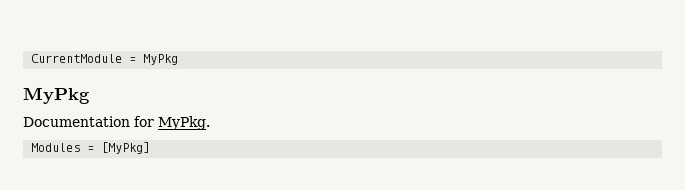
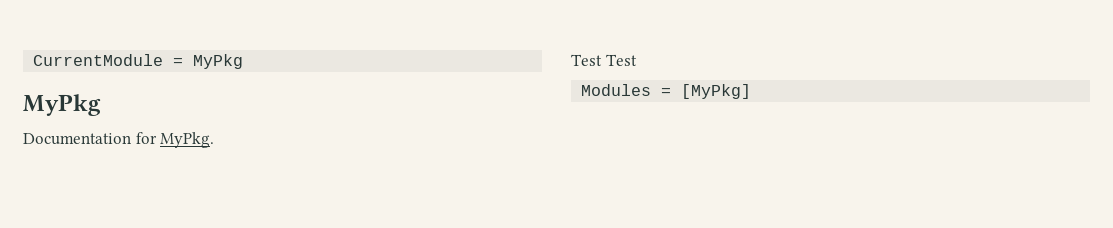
+ Test Test

